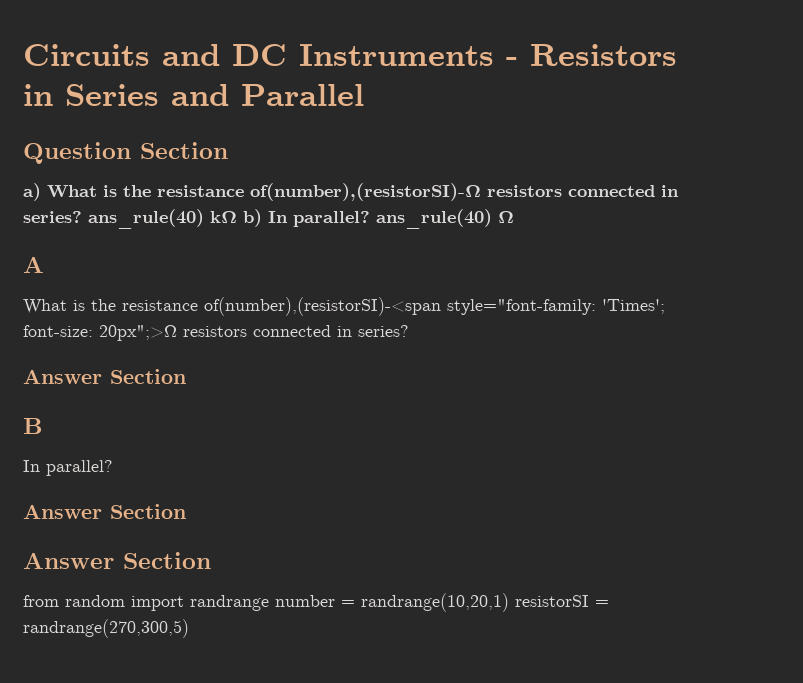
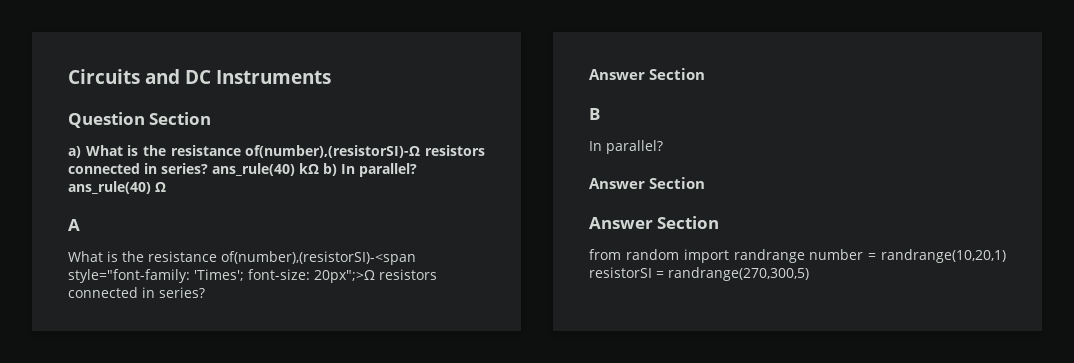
- Circuits and DC Instruments - Resistors in Series and Parallel
+ Circuits and DC Instruments

